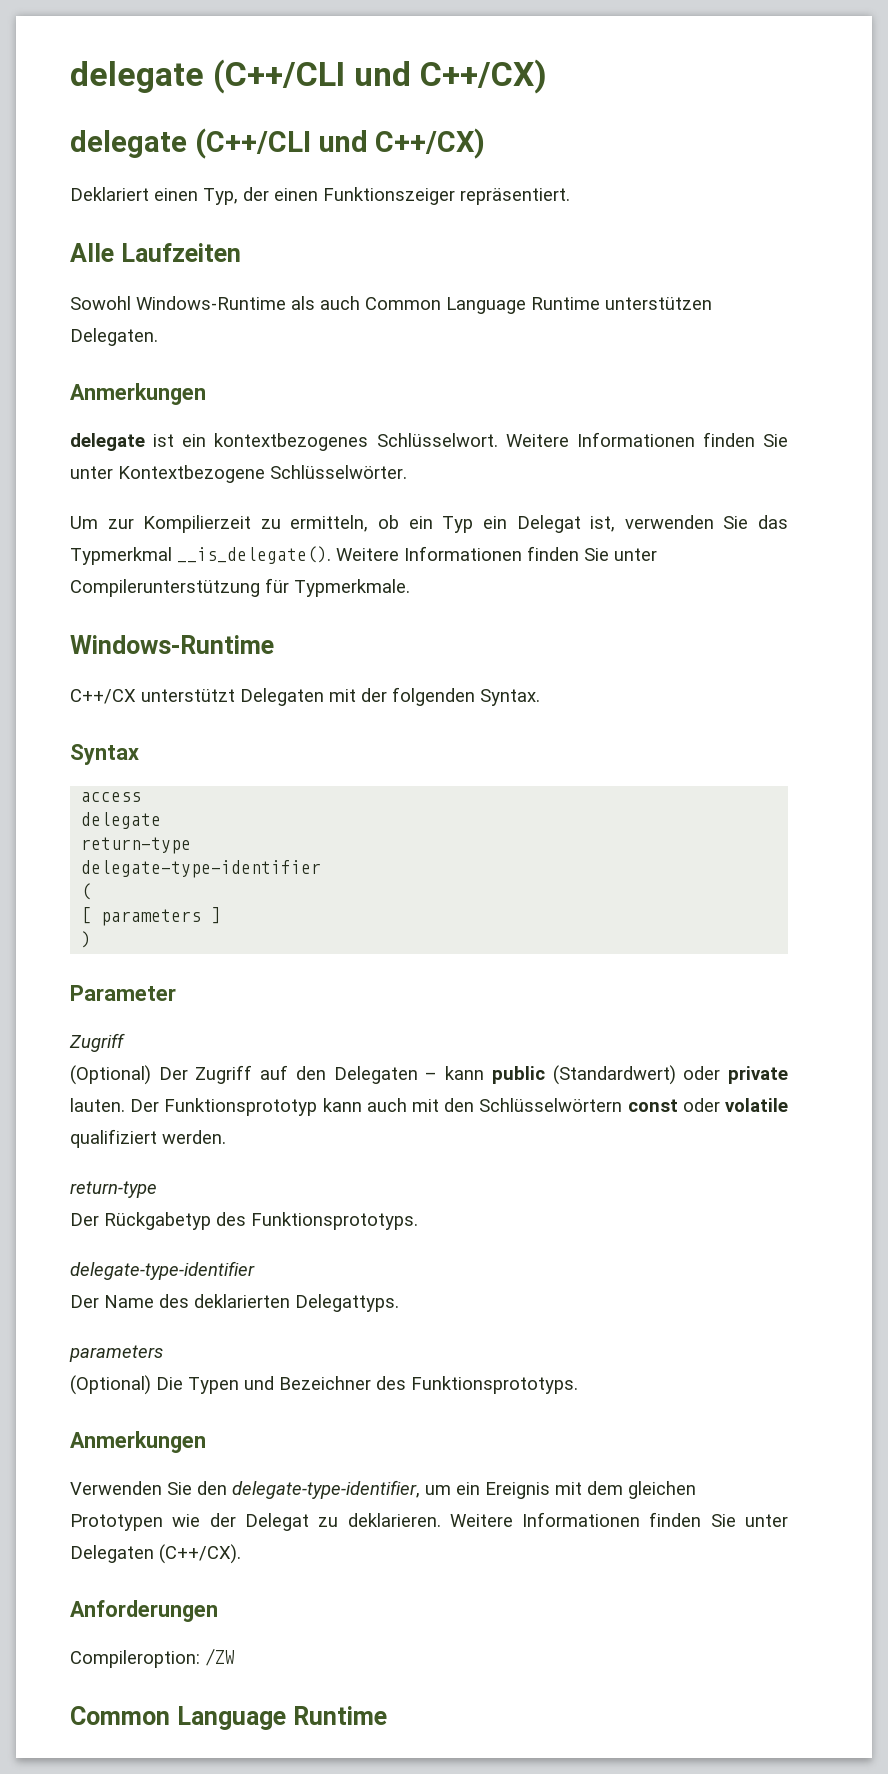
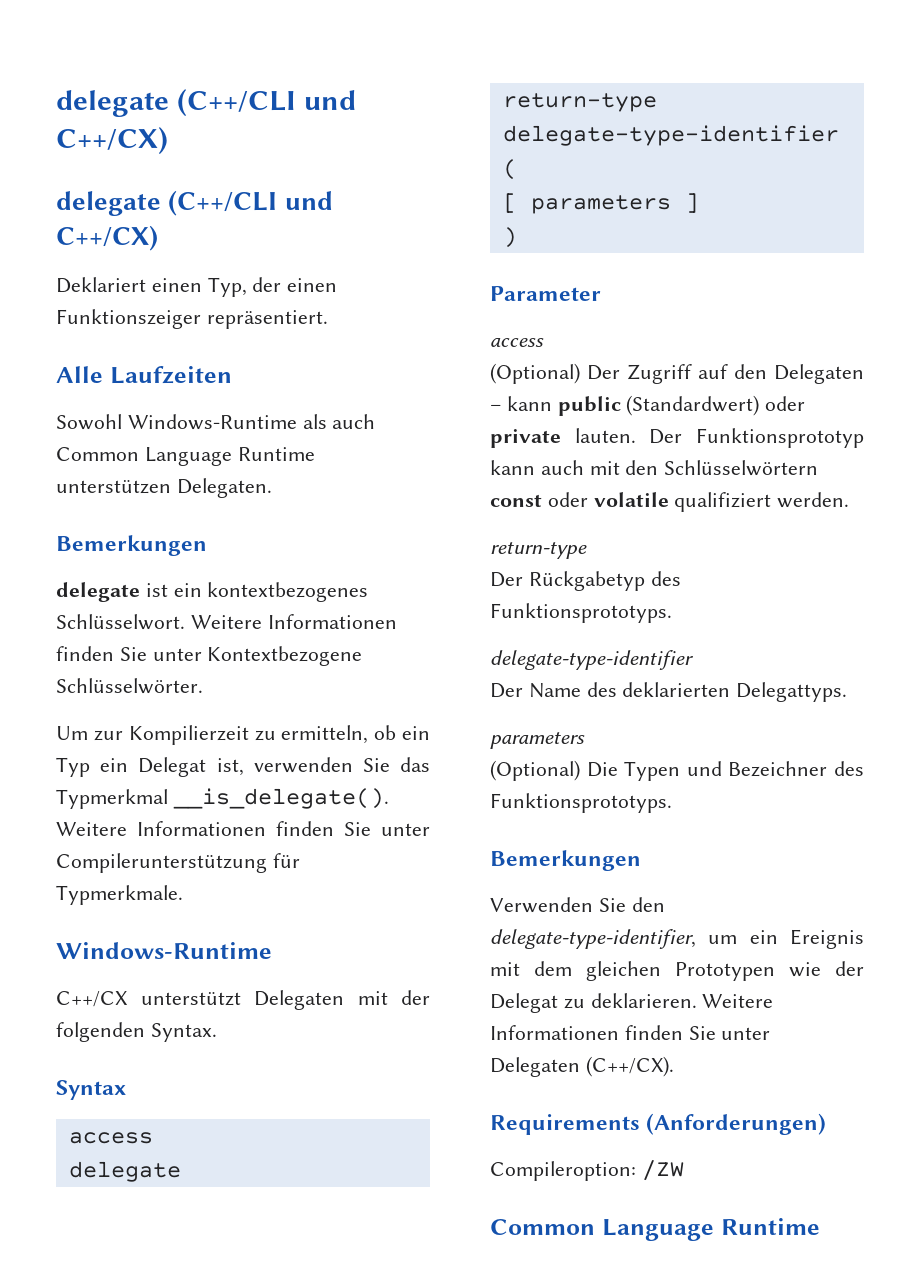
  Sowohl Windows-Runtime als auch Common Language Runtime unterstützen Delegaten.
- Anmerkungen
+ Bemerkungen
  Parameter
- Zugriff
+ access
  (Optional) Die Typen und Bezeichner des Funktionsprototyps.
- Anmerkungen
+ Bemerkungen
- Anforderungen
+ Requirements (Anforderungen)

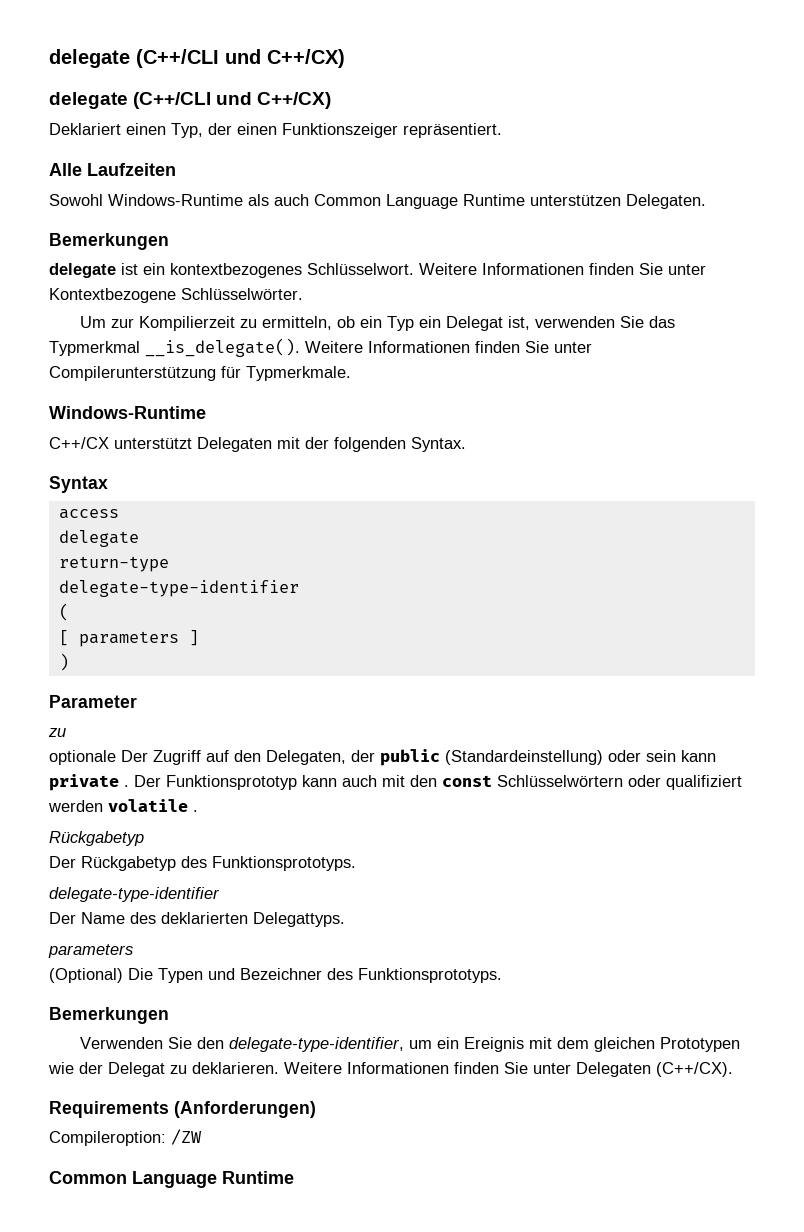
  Parameter
- access
- (Optional) Der Zugriff auf den Delegaten – kann public (Standardwert) oder private lauten.
+ zu
+ optionale Der Zugriff auf den Delegaten, der public (Standardeinstellung) oder sein kann private .
- Der Funktionsprototyp kann auch mit den Schlüsselwörtern const oder volatile qualifiziert werden.
- return-type
+ Der Funktionsprototyp kann auch mit den const Schlüsselwörtern oder qualifiziert werden volatile .
+ Rückgabetyp

